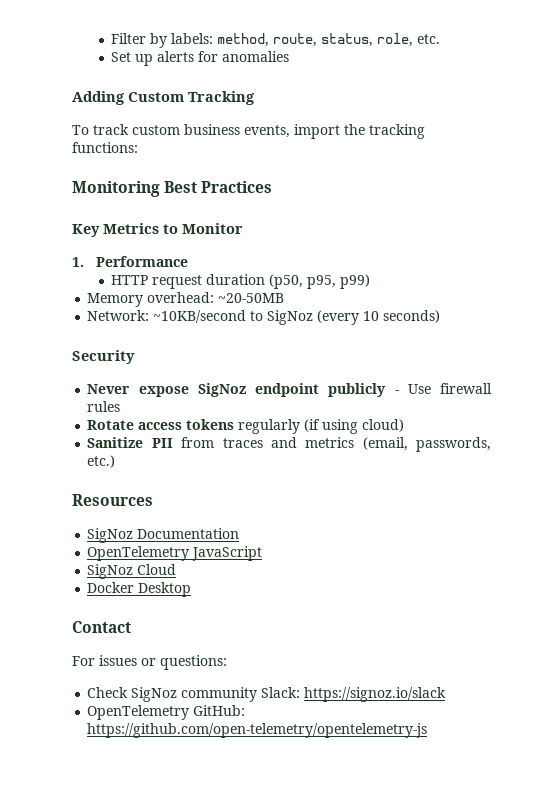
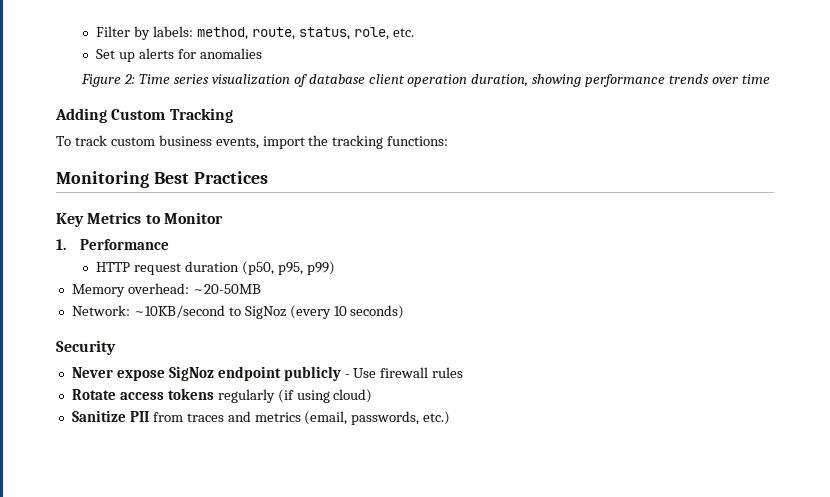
+ Figure 2: Time series visualization of database client operation duration, showing performance trends over time
- Resources
- SigNoz Documentation
- OpenTelemetry JavaScript
- SigNoz Cloud
- Docker Desktop
- Contact
- For issues or questions:
- Check SigNoz community Slack: https://signoz.io/slack
- OpenTelemetry GitHub: https://github.com/open-telemetry/opentelemetry-js

